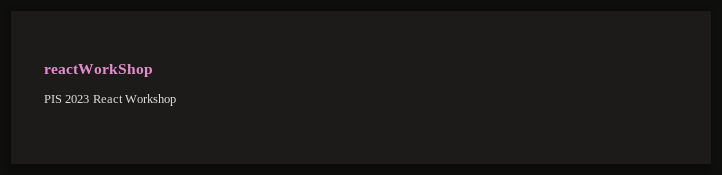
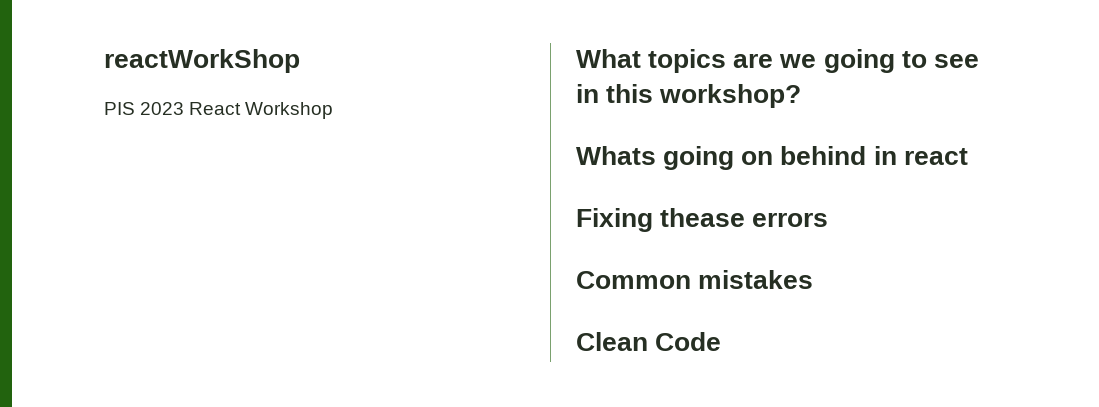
+ What topics are we going to see in this workshop?
+ Whats going on behind in react
+ Fixing thease errors
+ Common mistakes
+ Clean Code

